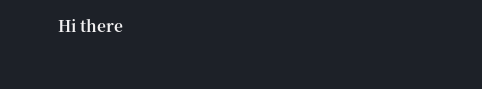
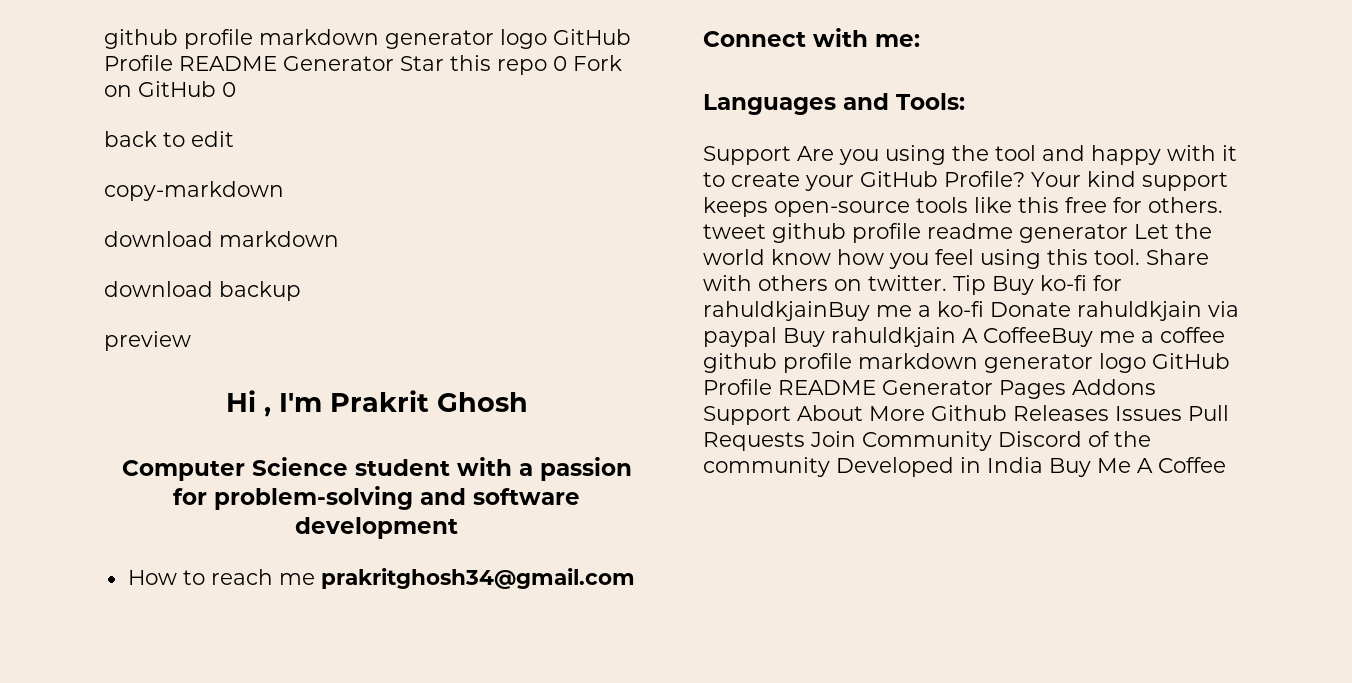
- Hi there
+ github profile markdown generator logo GitHub Profile README Generator Star this repo 0 Fork on GitHub 0
+ back to edit
+ copy-markdown
+ download markdown
+ download backup
+ preview
+ Hi , I'm Prakrit Ghosh
+ Computer Science student with a passion for problem-solving and software development
+ How to reach me prakritghosh34@gmail.com
+ Connect with me:
+ Languages and Tools:
+ Support Are you using the tool and happy with it to create your GitHub Profile? Your kind support keeps open-source tools like this free for others. tweet github profile readme generator Let the world know how you feel using this tool. Share with others on twitter. Tip Buy ko-fi for rahuldkjainBuy me a ko-fi Donate rahuldkjain via paypal Buy rahuldkjain A CoffeeBuy me a coffee github profile markdown generator logo GitHub Profile README Generator Pages Addons Support About More Github Releases Issues Pull Requests Join Community Discord of the community Developed in India Buy Me A Coffee

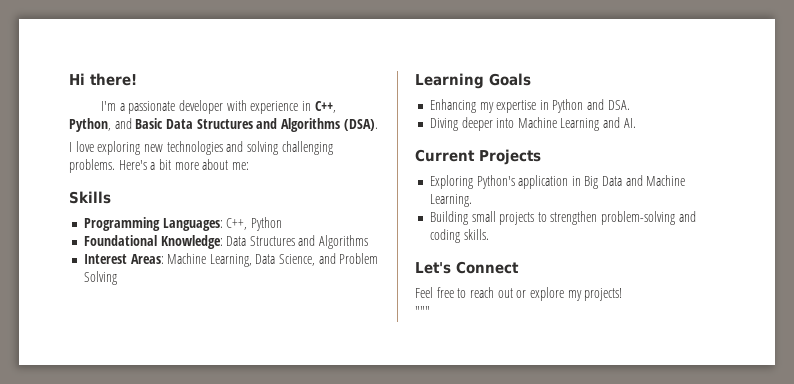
- github profile markdown generator logo GitHub Profile README Generator Star this repo 0 Fork on GitHub 0
- back to edit
- copy-markdown
- download markdown
- download backup
- preview
- Hi , I'm Prakrit Ghosh
- Computer Science student with a passion for problem-solving and software development
- How to reach me prakritghosh34@gmail.com
- Connect with me:
- Languages and Tools:
- Support Are you using the tool and happy with it to create your GitHub Profile? Your kind support keeps open-source tools like this free for others. tweet github profile readme generator Let the world know how you feel using this tool. Share with others on twitter. Tip Buy ko-fi for rahuldkjainBuy me a ko-fi Donate rahuldkjain via paypal Buy rahuldkjain A CoffeeBuy me a coffee github profile markdown generator logo GitHub Profile README Generator Pages Addons Support About More Github Releases Issues Pull Requests Join Community Discord of the community Developed in India Buy Me A Coffee
+ Hi there!
+ I'm a passionate developer with experience in C++, Python, and Basic Data Structures and Algorithms (DSA).
+ I love exploring new technologies and solving challenging problems. Here's a bit more about me:
+ Skills
+ Programming Languages: C++, Python
+ Foundational Knowledge: Data Structures and Algorithms
+ Interest Areas: Machine Learning, Data Science, and Problem Solving
+ Learning Goals
+ Enhancing my expertise in Python and DSA.
+ Diving deeper into Machine Learning and AI.
+ Current Projects
+ Exploring Python's application in Big Data and Machine Learning.
+ Building small projects to strengthen problem-solving and coding skills.
+ Let's Connect
+ Feel free to reach out or explore my projects!
+ """

